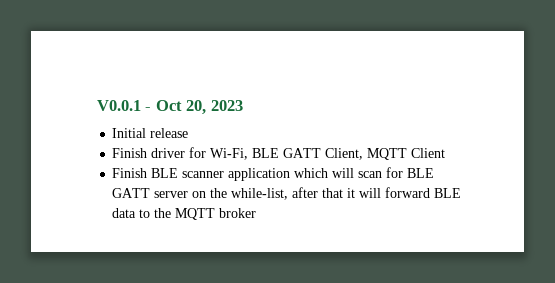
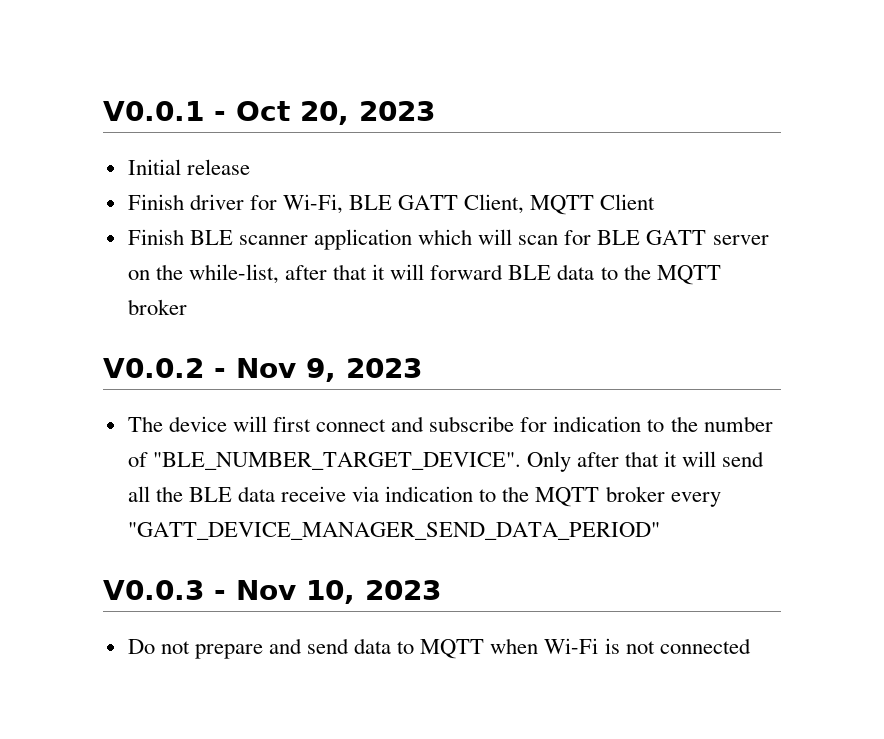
+ V0.0.2 - Nov 9, 2023
+ The device will first connect and subscribe for indication to the number of "BLE_NUMBER_TARGET_DEVICE". Only after that it will send all the BLE data receive via indication to the MQTT broker every "GATT_DEVICE_MANAGER_SEND_DATA_PERIOD"
+ V0.0.3 - Nov 10, 2023
+ Do not prepare and send data to MQTT when Wi-Fi is not connected

